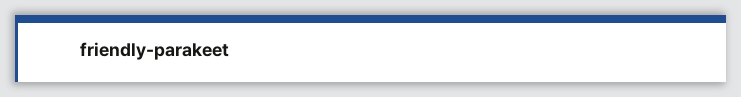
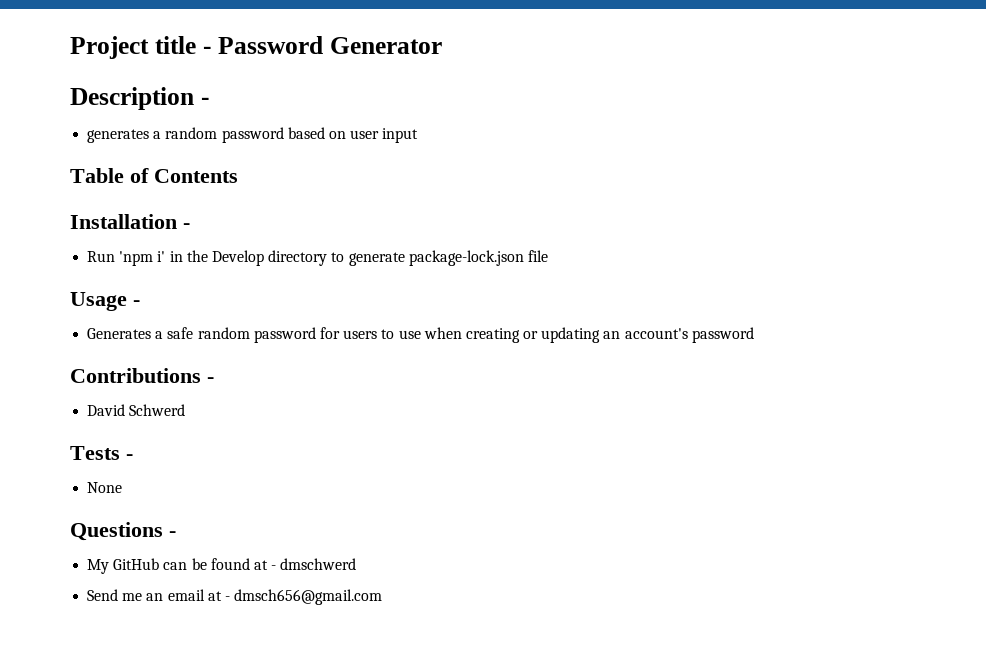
- friendly-parakeet
+ Project title - Password Generator
+ Description -
+ generates a random password based on user input
+ Table of Contents
+ Installation -
+ Run 'npm i' in the Develop directory to generate package-lock.json file
+ Usage -
+ Generates a safe random password for users to use when creating or updating an account's password
+ Contributions -
+ David Schwerd
+ Tests -
+ None
+ Questions -
+ My GitHub can be found at - dmschwerd
+ Send me an email at - dmsch656@gmail.com

